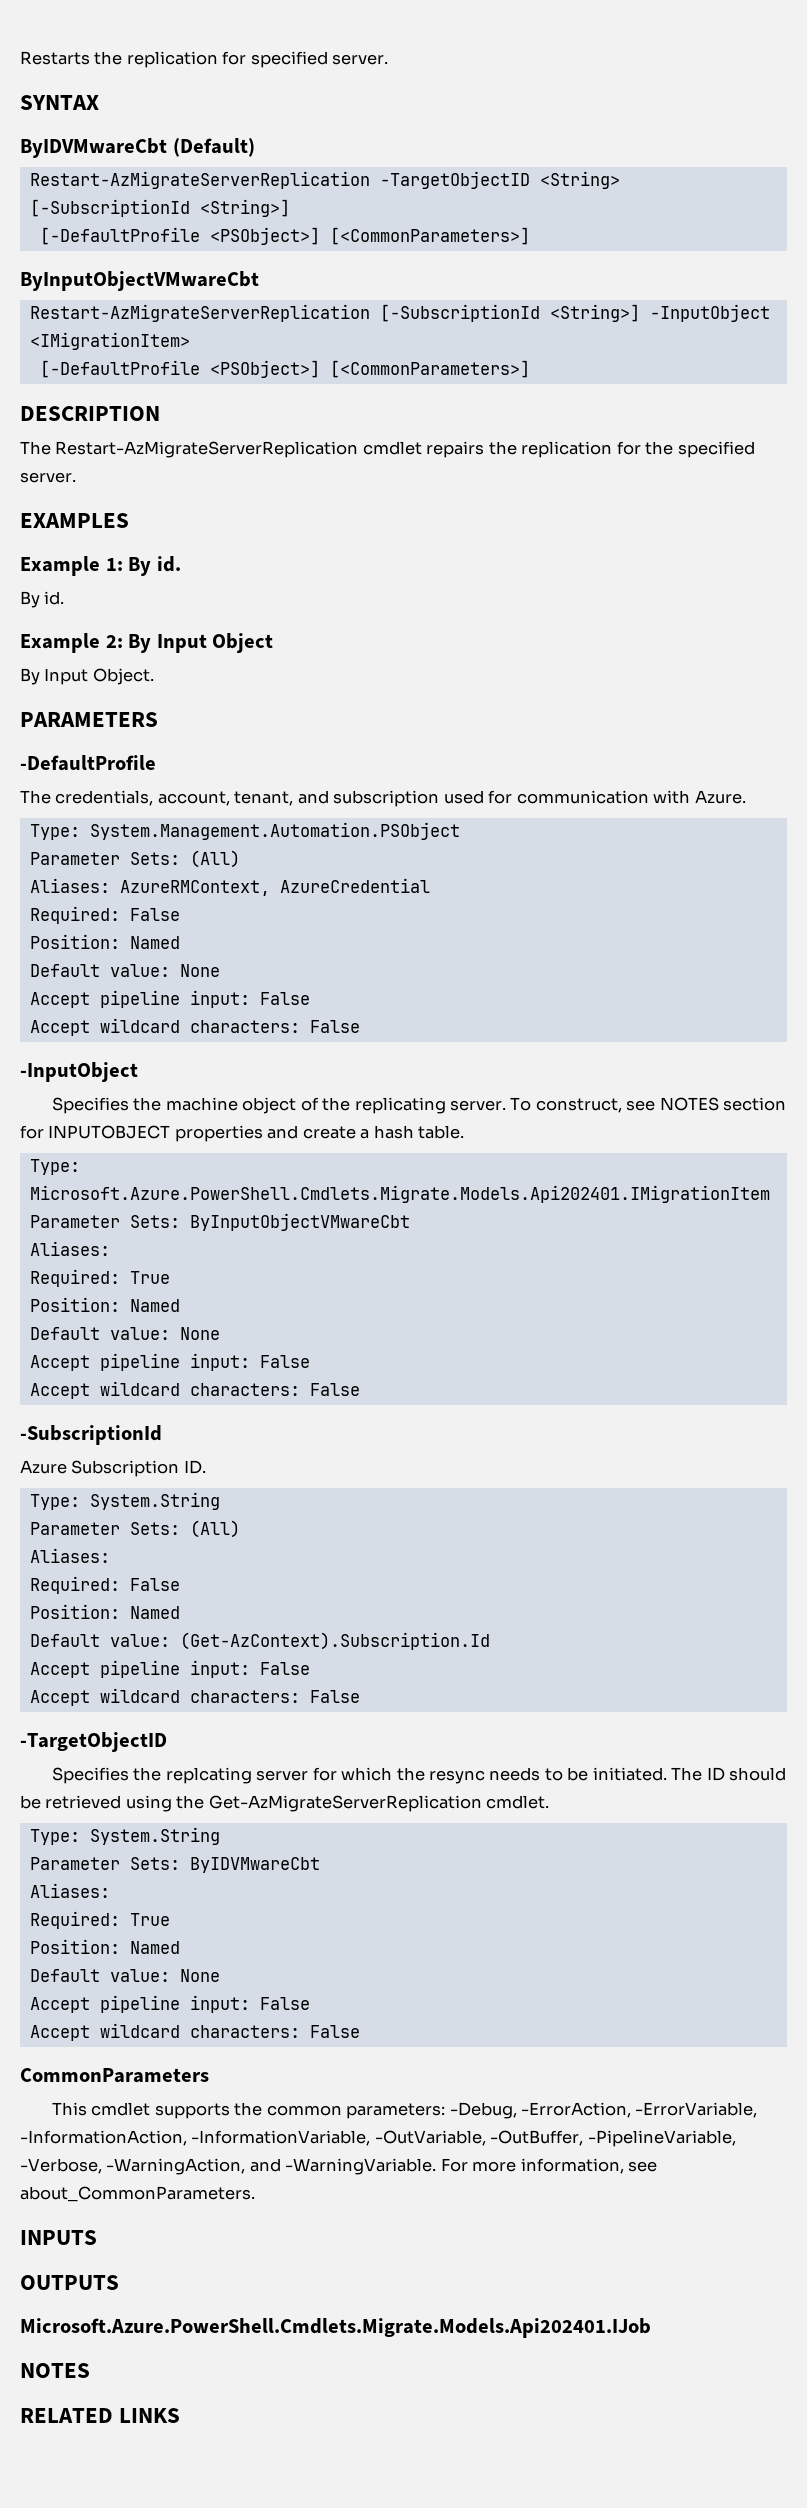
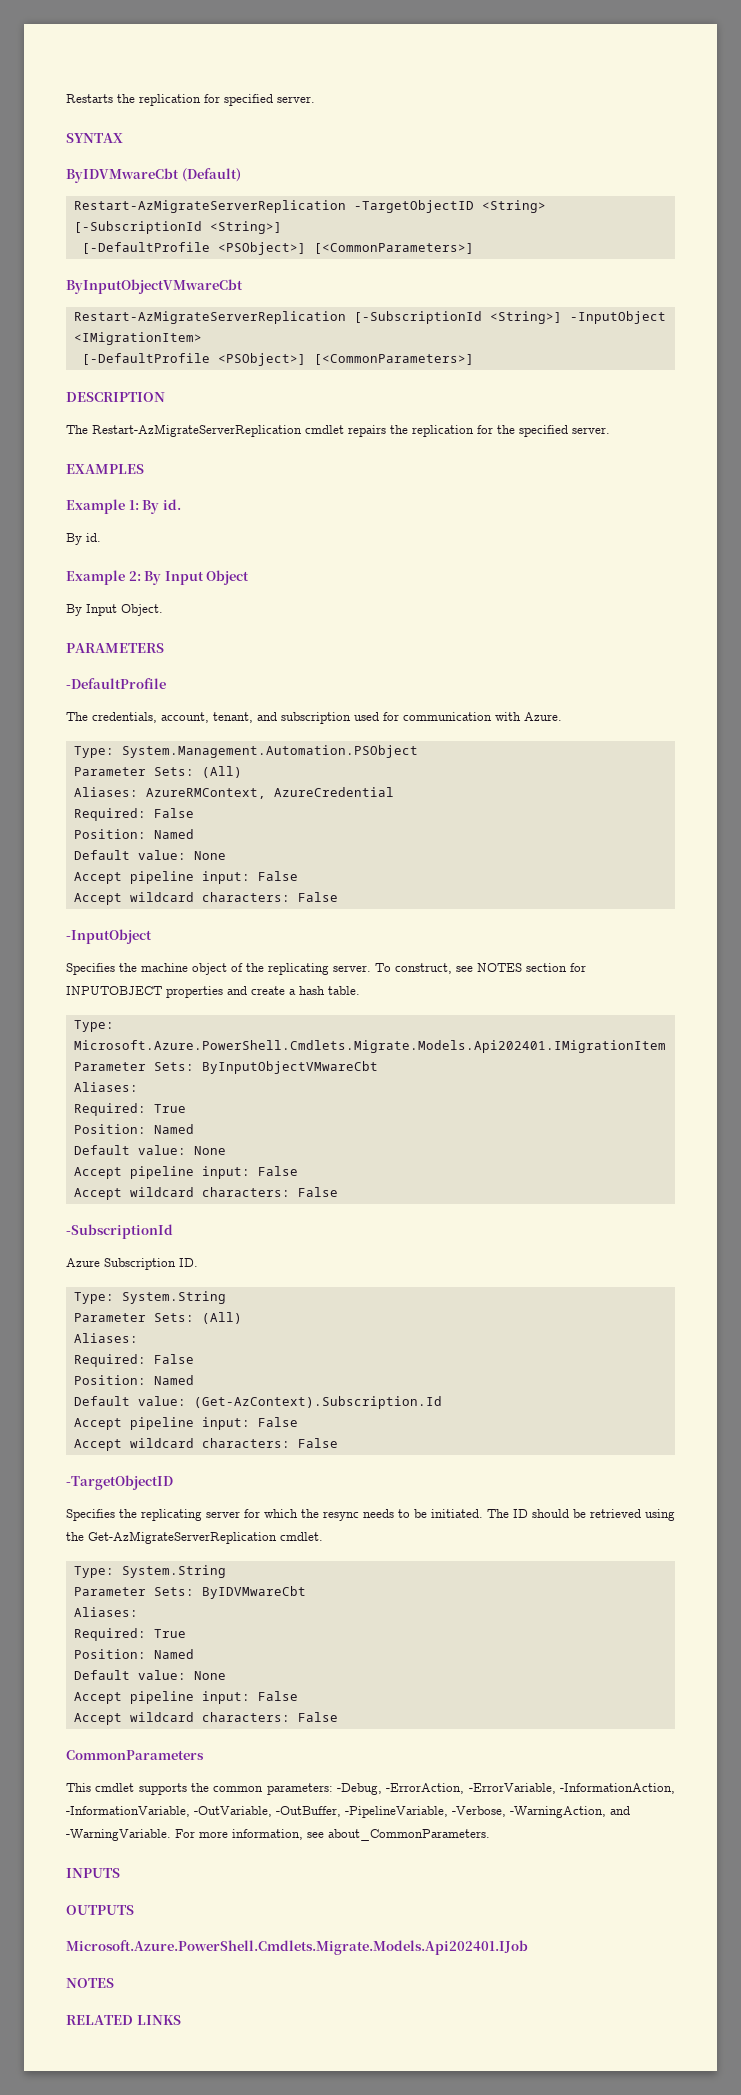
- Specifies the replcating server for which the resync needs to be initiated.
+ Specifies the replicating server for which the resync needs to be initiated.

